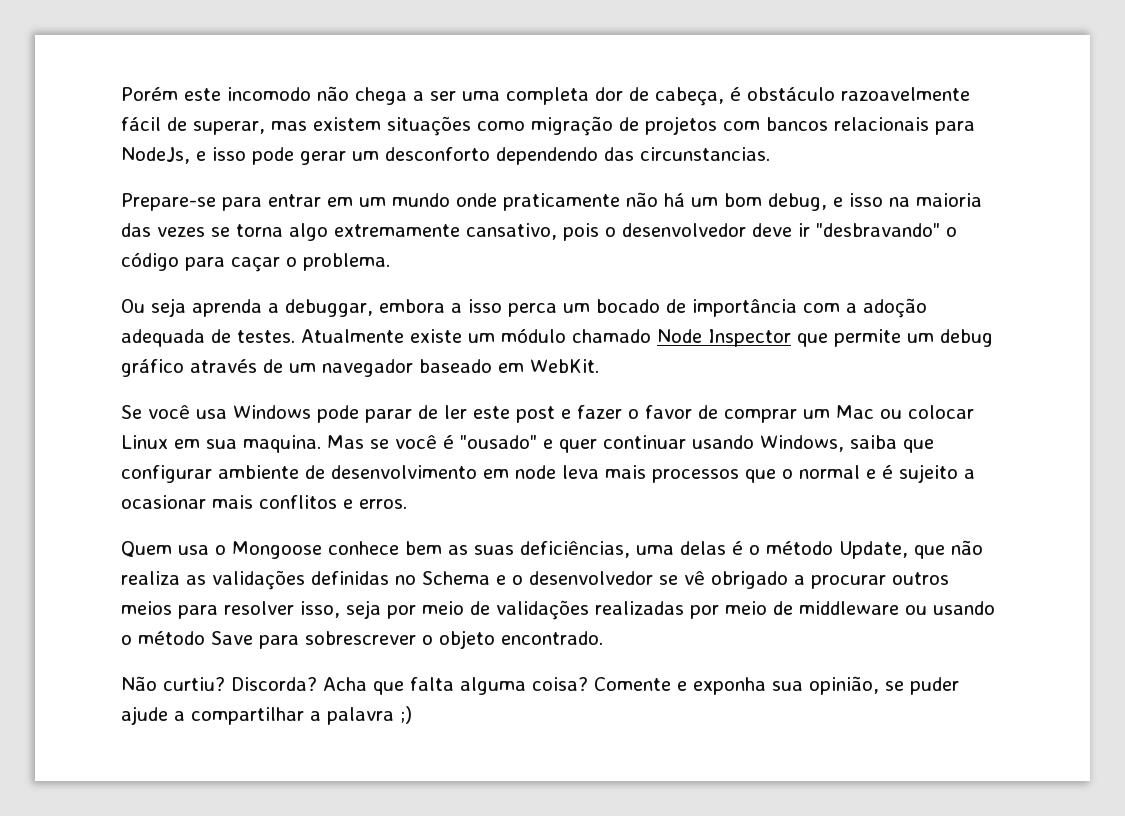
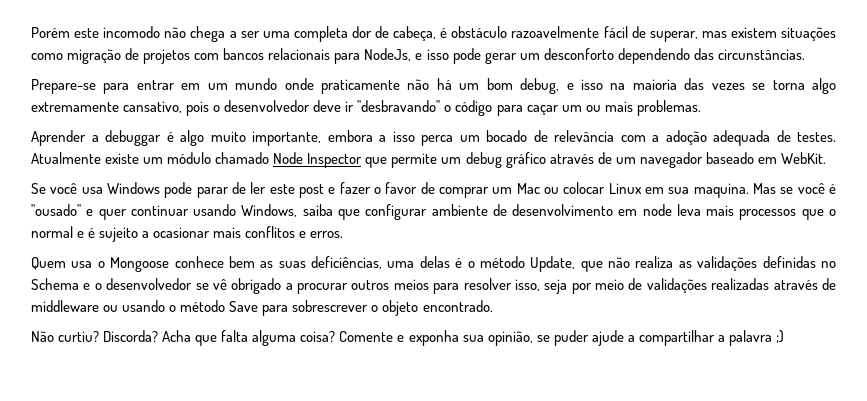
- Porém este incomodo não chega a ser uma completa dor de cabeça, é obstáculo razoavelmente fácil de superar, mas existem situações como migração de projetos com bancos relacionais para NodeJs, e isso pode gerar um desconforto dependendo das circunstancias.
+ Porém este incomodo não chega a ser uma completa dor de cabeça, é obstáculo razoavelmente fácil de superar, mas existem situações como migração de projetos com bancos relacionais para NodeJs, e isso pode gerar um desconforto dependendo das circunstâncias.
- Prepare-se para entrar em um mundo onde praticamente não há um bom debug, e isso na maioria das vezes se torna algo extremamente cansativo, pois o desenvolvedor deve ir "desbravando" o código para caçar o problema.
- Ou seja aprenda a debuggar, embora a isso perca um bocado de importância com a adoção adequada de testes.
+ Prepare-se para entrar em um mundo onde praticamente não há um bom debug, e isso na maioria das vezes se torna algo extremamente cansativo, pois o desenvolvedor deve ir "desbravando" o código para caçar um ou mais problemas.
+ Aprender a debuggar é algo muito importante, embora a isso perca um bocado de relevância com a adoção adequada de testes.
- Quem usa o Mongoose conhece bem as suas deficiências, uma delas é o método Update, que não realiza as validações definidas no Schema e o desenvolvedor se vê obrigado a procurar outros meios para resolver isso, seja por meio de validações realizadas por meio de middleware ou usando o método Save para sobrescrever o objeto encontrado.
+ Quem usa o Mongoose conhece bem as suas deficiências, uma delas é o método Update, que não realiza as validações definidas no Schema e o desenvolvedor se vê obrigado a procurar outros meios para resolver isso, seja por meio de validações realizadas através de middleware ou usando o método Save para sobrescrever o objeto encontrado.

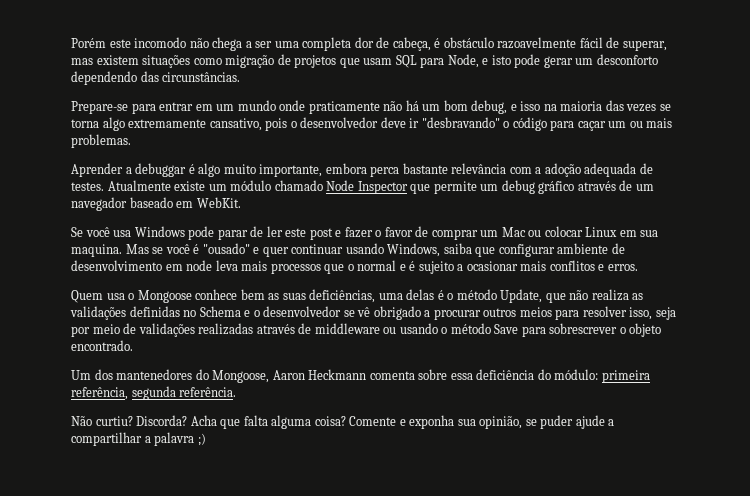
- Porém este incomodo não chega a ser uma completa dor de cabeça, é obstáculo razoavelmente fácil de superar, mas existem situações como migração de projetos com bancos relacionais para NodeJs, e isso pode gerar um desconforto dependendo das circunstâncias.
+ Porém este incomodo não chega a ser uma completa dor de cabeça, é obstáculo razoavelmente fácil de superar, mas existem situações como migração de projetos que usam SQL para Node, e isto pode gerar um desconforto dependendo das circunstâncias.
- Aprender a debuggar é algo muito importante, embora a isso perca um bocado de relevância com a adoção adequada de testes.
+ Aprender a debuggar é algo muito importante, embora perca bastante relevância com a adoção adequada de testes.
+ Um dos mantenedores do Mongoose, Aaron Heckmann comenta sobre essa deficiência do módulo: primeira referência, segunda referência.

